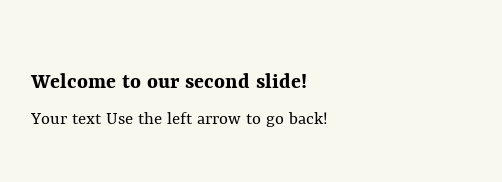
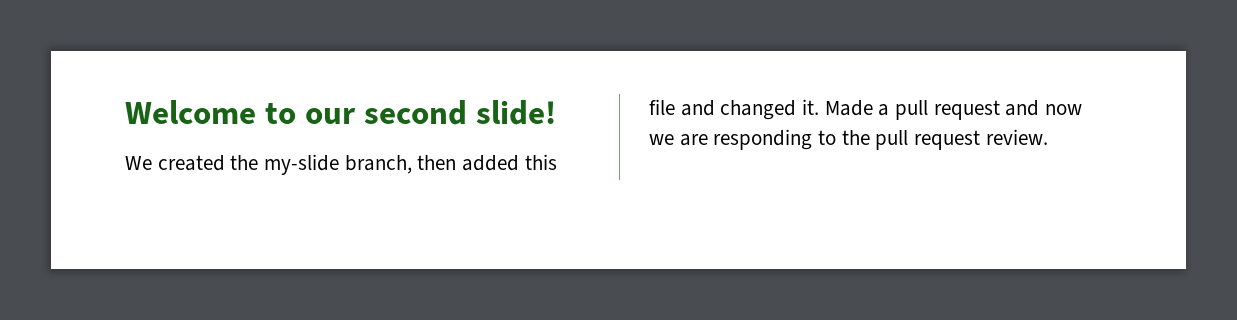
- Your text Use the left arrow to go back!
+ We created the my-slide branch, then added this file and changed it. Made a pull request and now we are responding to the pull request review.

